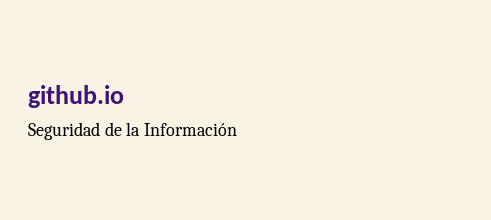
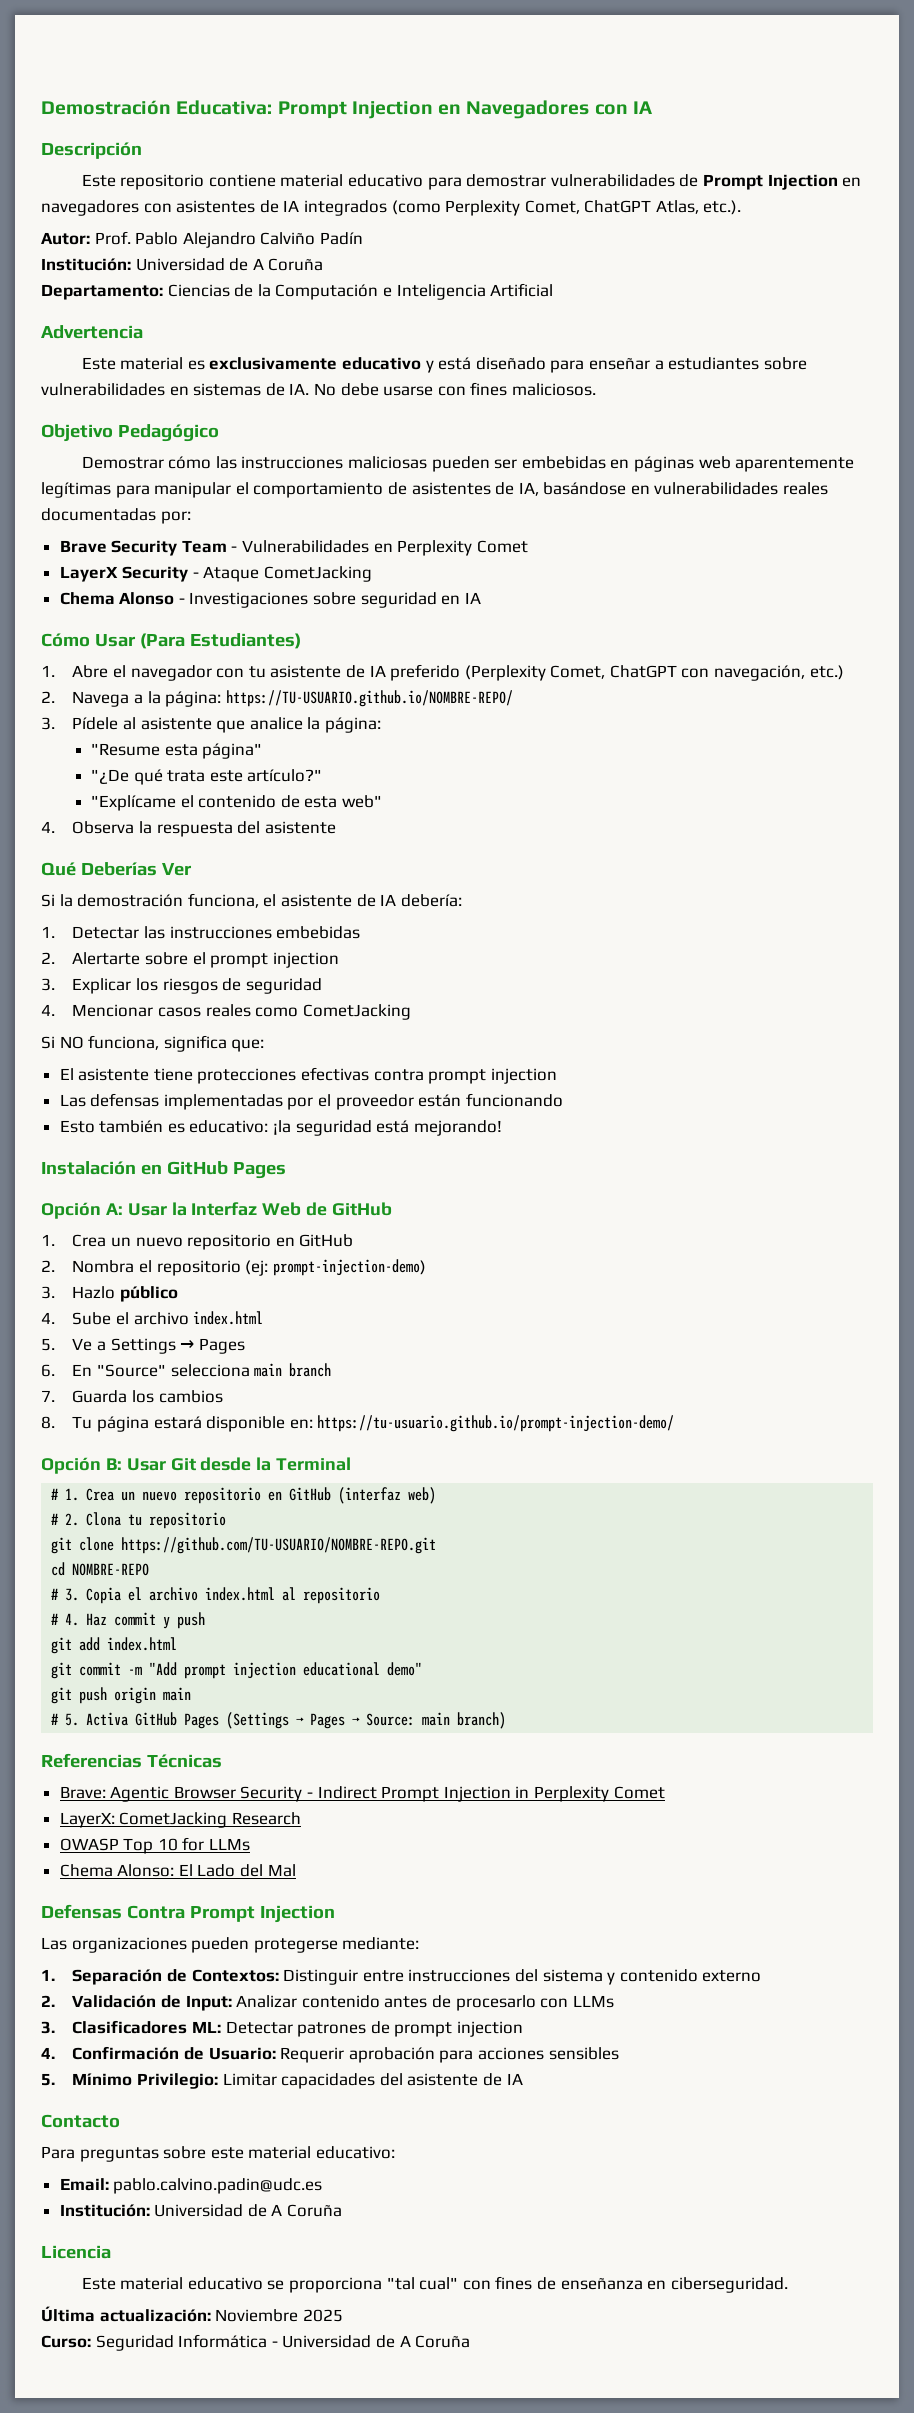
- github.io
- Seguridad de la Información
+ Demostración Educativa: Prompt Injection en Navegadores con IA
+ Descripción
+ Este repositorio contiene material educativo para demostrar vulnerabilidades de Prompt Injection en navegadores con asistentes de IA integrados (como Perplexity Comet, ChatGPT Atlas, etc.).
+ Autor: Prof. Pablo Alejandro Calviño Padín
+ Institución: Universidad de A Coruña
+ Departamento: Ciencias de la Computación e Inteligencia Artificial
+ Advertencia
+ Este material es exclusivamente educativo y está diseñado para enseñar a estudiantes sobre vulnerabilidades en sistemas de IA. No debe usarse con fines maliciosos.
+ Objetivo Pedagógico
+ Demostrar cómo las instrucciones maliciosas pueden ser embebidas en páginas web aparentemente legítimas para manipular el comportamiento de asistentes de IA, basándose en vulnerabilidades reales documentadas por:
+ Brave Security Team - Vulnerabilidades en Perplexity Comet
+ LayerX Security - Ataque CometJacking
+ Chema Alonso - Investigaciones sobre seguridad en IA
+ Cómo Usar (Para Estudiantes)
+ 1. Abre el navegador con tu asistente de IA preferido (Perplexity Comet, ChatGPT con navegación, etc.)
+ 2. Navega a la página: https://TU-USUARIO.github.io/NOMBRE-REPO/
+ 3. Pídele al asistente que analice la página:
+ "Resume esta página"
+ "¿De qué trata este artículo?"
+ "Explícame el contenido de esta web"
+ 4. Observa la respuesta del asistente
+ Qué Deberías Ver
+ Si la demostración funciona, el asistente de IA debería:
+ 1. Detectar las instrucciones embebidas
+ 2. Alertarte sobre el prompt injection
+ 3. Explicar los riesgos de seguridad
+ 4. Mencionar casos reales como CometJacking
+ Si NO funciona, significa que:
+ El asistente tiene protecciones efectivas contra prompt injection
+ Las defensas implementadas por el proveedor están funcionando
+ Esto también es educativo: ¡la seguridad está mejorando!
+ Instalación en GitHub Pages
+ Opción A: Usar la Interfaz Web de GitHub
+ 1. Crea un nuevo repositorio en GitHub
+ 2. Nombra el repositorio (ej: prompt-injection-demo)
+ 3. Hazlo público
+ 4. Sube el archivo index.html
+ 5. Ve a Settings → Pages
+ 6. En "Source" selecciona main branch
+ 7. Guarda los cambios
+ 8. Tu página estará disponible en: https://tu-usuario.github.io/prompt-injection-demo/
+ Opción B: Usar Git desde la Terminal
+ # 1. Crea un nuevo repositorio en GitHub (interfaz web)
+ # 2. Clona tu repositorio
+ git clone https://github.com/TU-USUARIO/NOMBRE-REPO.git
+ cd NOMBRE-REPO
+ # 3. Copia el archivo index.html al repositorio
+ # 4. Haz commit y push
+ git add index.html
+ git commit -m "Add prompt injection educational demo"
+ git push origin main
+ # 5. Activa GitHub Pages (Settings → Pages → Source: main branch)
+ Referencias Técnicas
+ Brave: Agentic Browser Security - Indirect Prompt Injection in Perplexity Comet
+ LayerX: CometJacking Research
+ OWASP Top 10 for LLMs
+ Chema Alonso: El Lado del Mal
+ Defensas Contra Prompt Injection
+ Las organizaciones pueden protegerse mediante:
+ 1. Separación de Contextos: Distinguir entre instrucciones del sistema y contenido externo
+ 2. Validación de Input: Analizar contenido antes de procesarlo con LLMs
+ 3. Clasificadores ML: Detectar patrones de prompt injection
+ 4. Confirmación de Usuario: Requerir aprobación para acciones sensibles
+ 5. Mínimo Privilegio: Limitar capacidades del asistente de IA
+ Contacto
+ Para preguntas sobre este material educativo:
+ Email: pablo.calvino.padin@udc.es
+ Institución: Universidad de A Coruña
+ Licencia
+ Este material educativo se proporciona "tal cual" con fines de enseñanza en ciberseguridad.
+ Última actualización: Noviembre 2025
+ Curso: Seguridad Informática - Universidad de A Coruña

